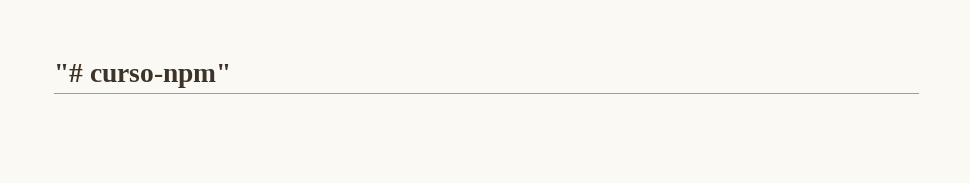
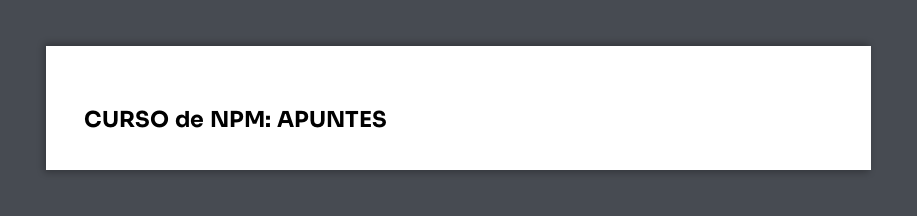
- "# curso-npm"
+ CURSO de NPM: APUNTES

